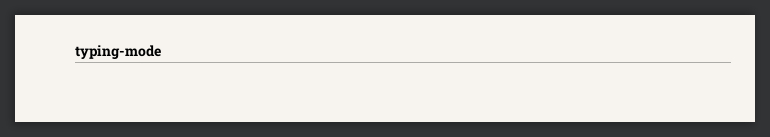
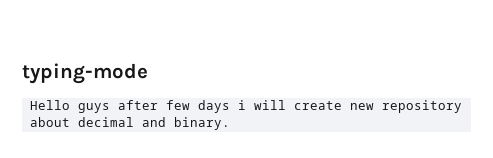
+ Hello guys after few days i will create new repository about decimal and binary.

